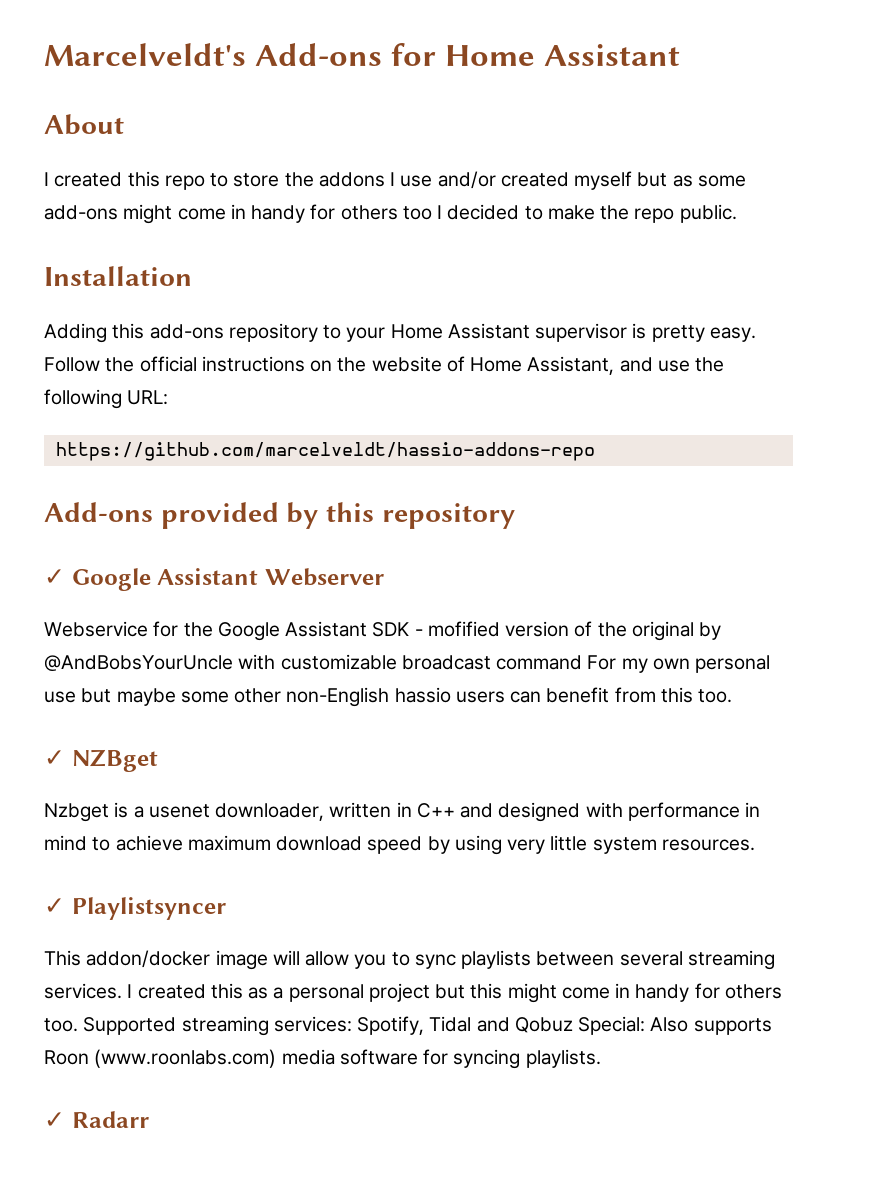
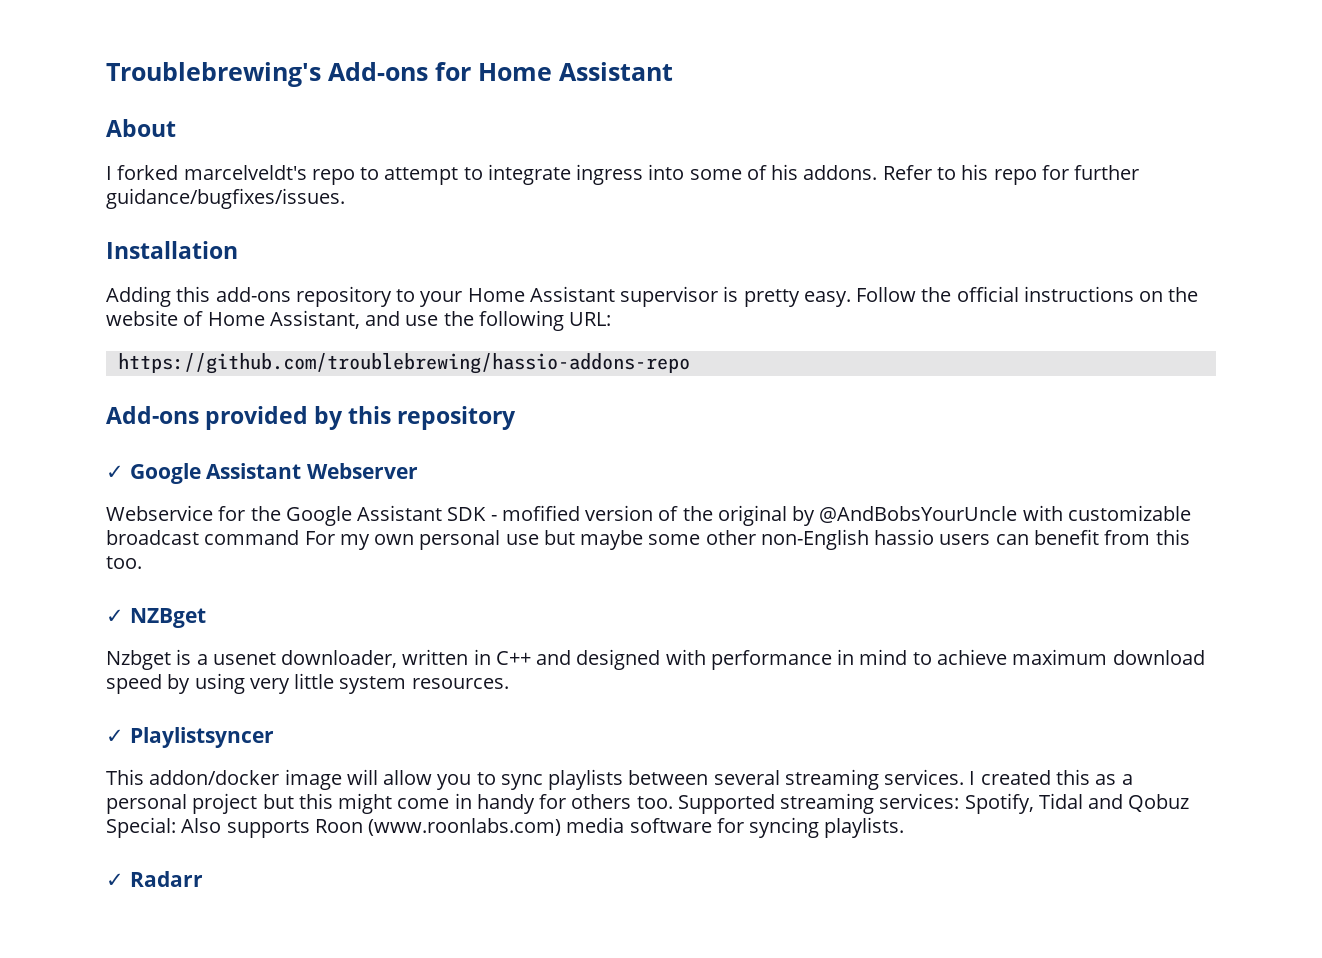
- Marcelveldt's Add-ons for Home Assistant
+ Troublebrewing's Add-ons for Home Assistant
- I created this repo to store the addons I use and/or created myself but as some add-ons might come in handy for others too I decided to make the repo public.
+ I forked marcelveldt's repo to attempt to integrate ingress into some of his addons. Refer to his repo for further guidance/bugfixes/issues.
- https://github.com/marcelveldt/hassio-addons-repo
+ https://github.com/troublebrewing/hassio-addons-repo

